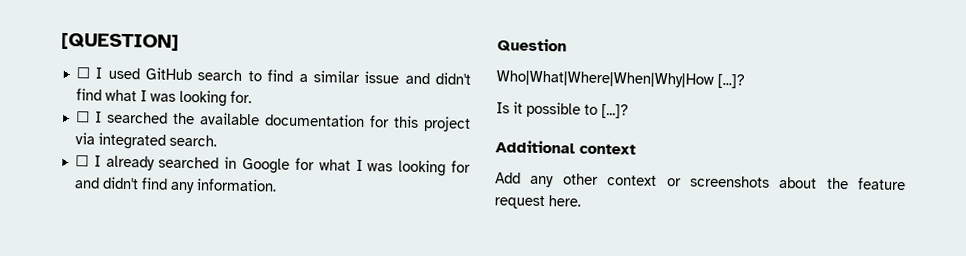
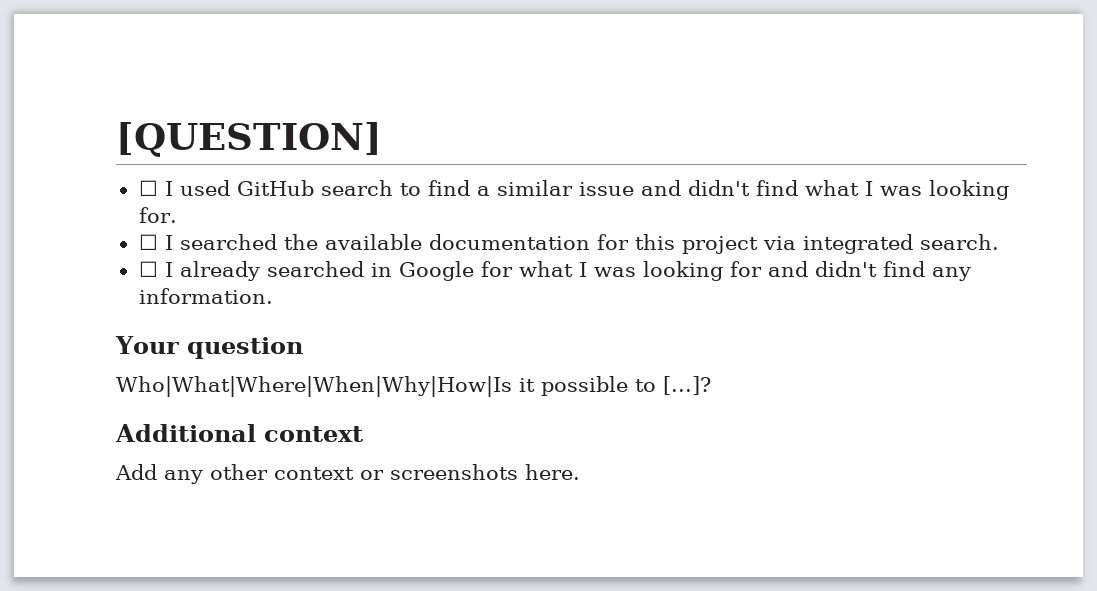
- Question
- Who|What|Where|When|Why|How [...]?
- Is it possible to [...]?
+ Your question
+ Who|What|Where|When|Why|How|Is it possible to [...]?
- Add any other context or screenshots about the feature request here.
+ Add any other context or screenshots here.

